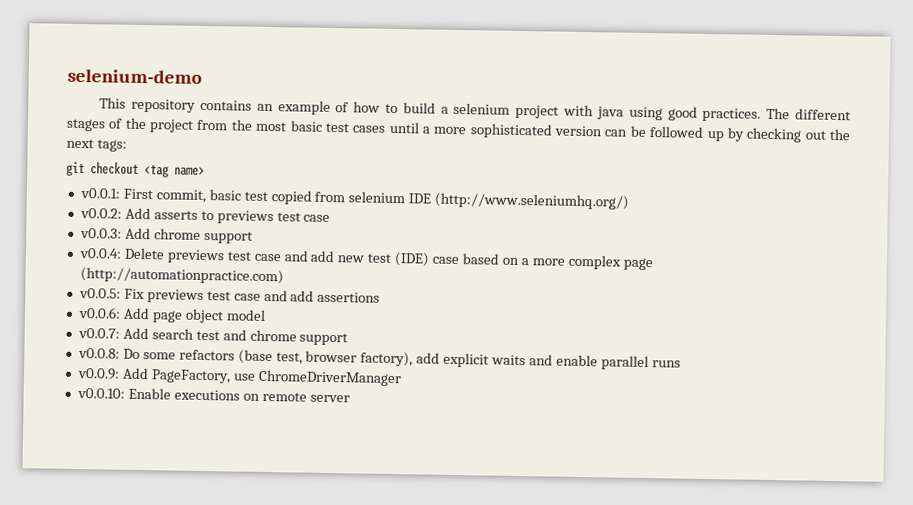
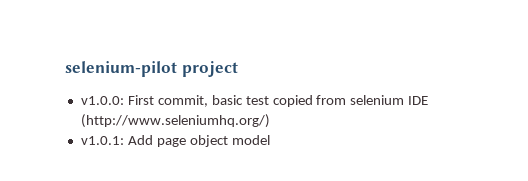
- selenium-demo
- This repository contains an example of how to build a selenium project with java using good practices. The different stages of the project from the most basic test cases until a more sophisticated version can be followed up by checking out the next tags:
- git checkout <tag name>
- v0.0.1: First commit, basic test copied from selenium IDE (http://www.seleniumhq.org/)
+ selenium-pilot project
+ v1.0.0: First commit, basic test copied from selenium IDE (http://www.seleniumhq.org/)
- v0.0.2: Add asserts to previews test case
- v0.0.3: Add chrome support
- v0.0.4: Delete previews test case and add new test (IDE) case based on a more complex page (http://automationpractice.com)
- v0.0.5: Fix previews test case and add assertions
- v0.0.6: Add page object model
- v0.0.7: Add search test and chrome support
- v0.0.8: Do some refactors (base test, browser factory), add explicit waits and enable parallel runs
- v0.0.9: Add PageFactory, use ChromeDriverManager
- v0.0.10: Enable executions on remote server
+ v1.0.1: Add page object model

